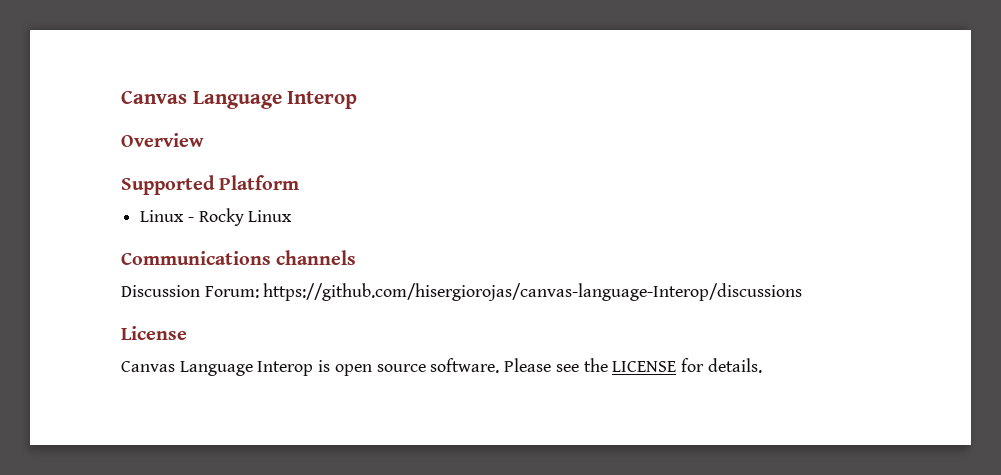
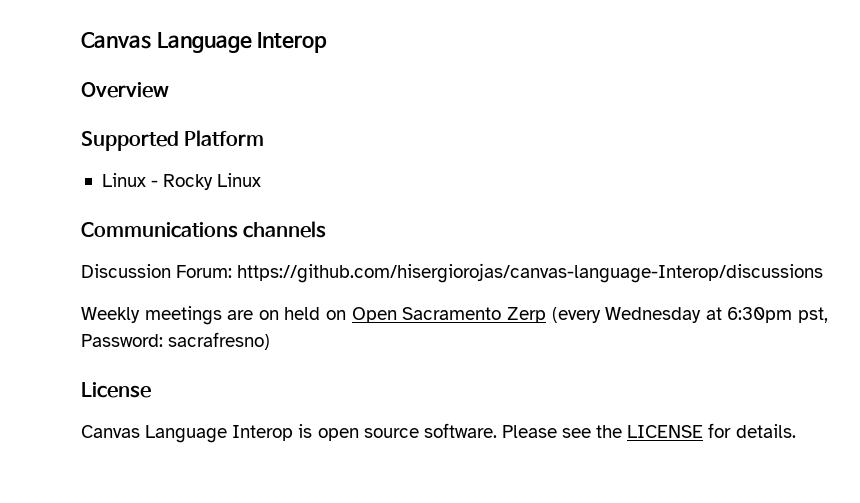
+ Weekly meetings are on held on Open Sacramento Zerp (every Wednesday at 6:30pm pst, Password: sacrafresno)

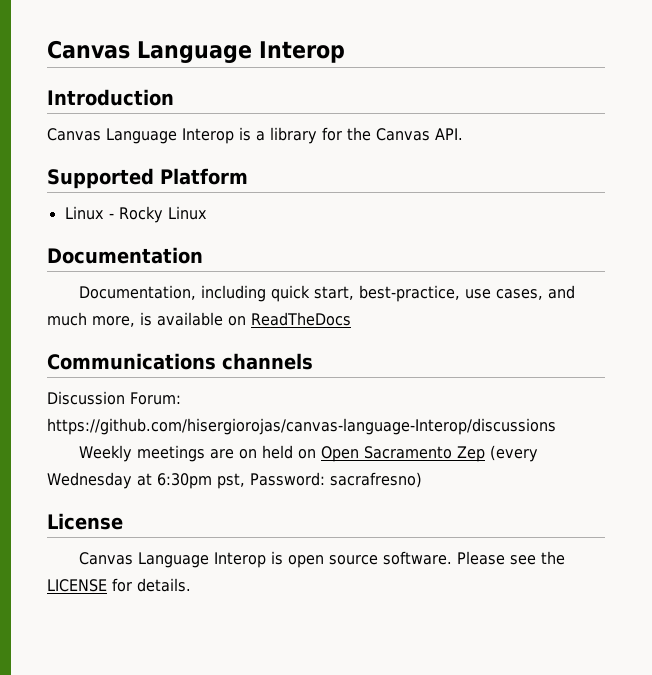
- Overview
+ Introduction
+ Canvas Language Interop is a library for the Canvas API.
+ Documentation
+ Documentation, including quick start, best-practice, use cases, and much more, is available on ReadTheDocs
- Weekly meetings are on held on Open Sacramento Zerp (every Wednesday at 6:30pm pst, Password: sacrafresno)
+ Weekly meetings are on held on Open Sacramento Zep (every Wednesday at 6:30pm pst, Password: sacrafresno)

